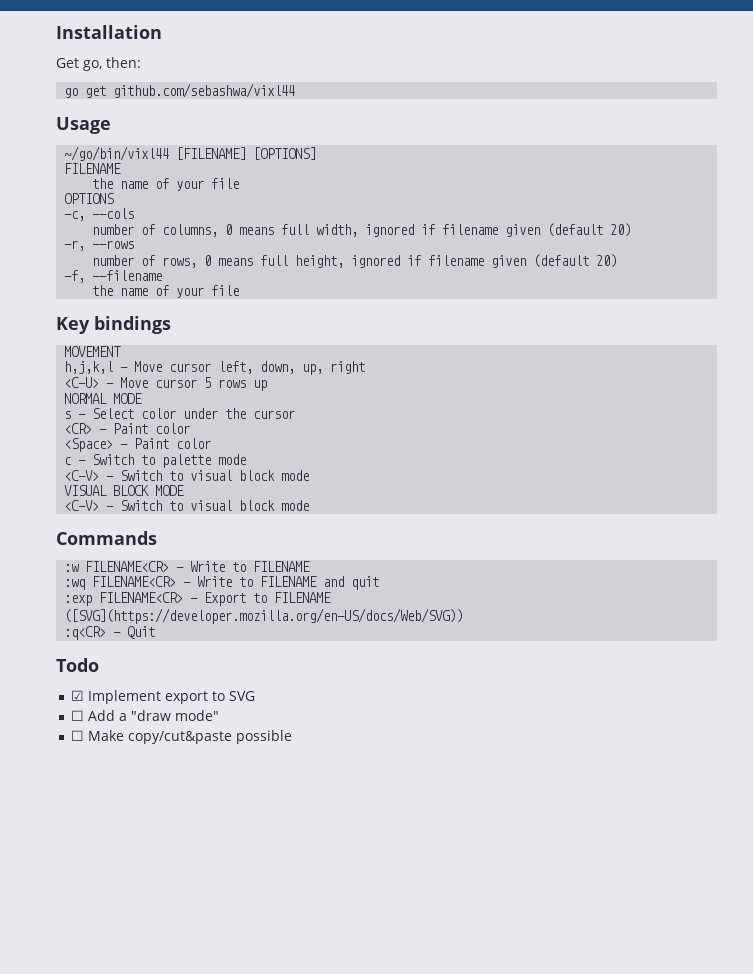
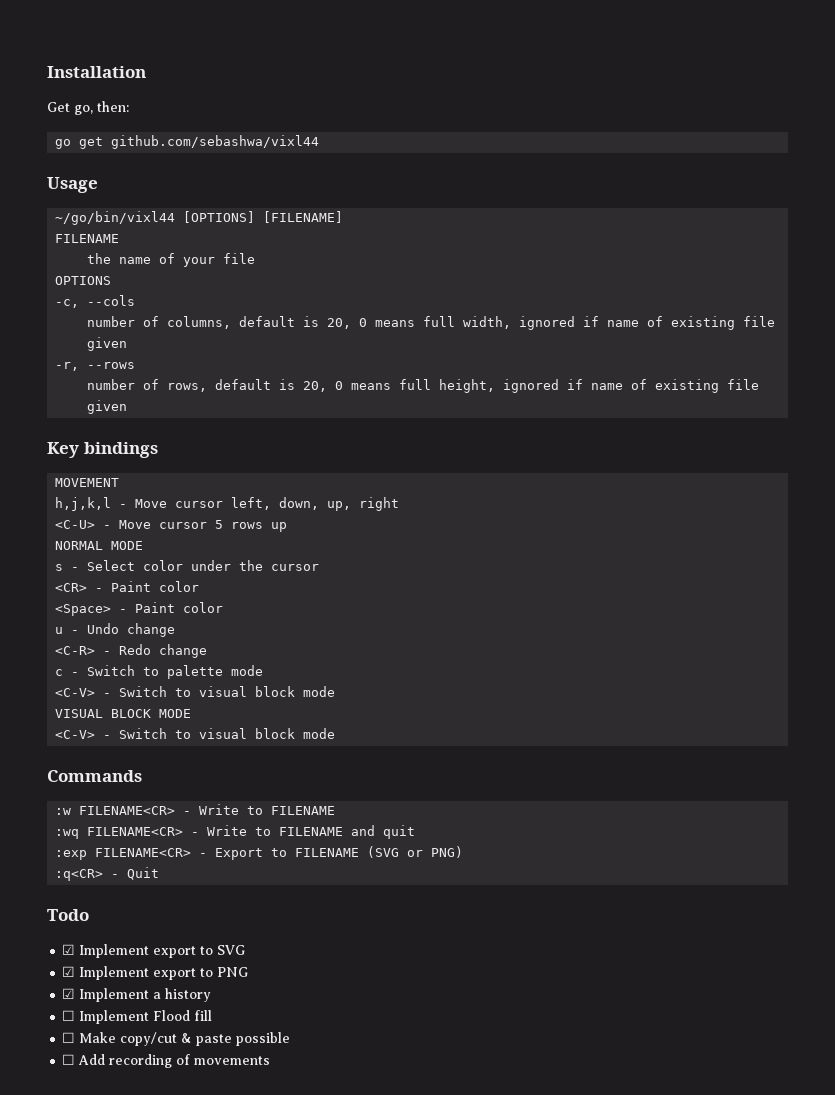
- ~/go/bin/vixl44 [FILENAME] [OPTIONS]
+ ~/go/bin/vixl44 [OPTIONS] [FILENAME]
- number of columns, 0 means full width, ignored if filename given (default 20)
+ number of columns, default is 20, 0 means full width, ignored if name of existing file given
- number of rows, 0 means full height, ignored if filename given (default 20)
- -f, --filename
- the name of your file
+ number of rows, default is 20, 0 means full height, ignored if name of existing file given
+ u - Undo change
+ <C-R> - Redo change
- :exp FILENAME<CR> - Export to FILENAME ([SVG](https://developer.mozilla.org/en-US/docs/Web/SVG))
+ :exp FILENAME<CR> - Export to FILENAME (SVG or PNG)
- ☐ Add a "draw mode"
- ☐ Make copy/cut&paste possible
+ ☑ Implement export to PNG
+ ☑ Implement a history
+ ☐ Implement Flood fill
+ ☐ Make copy/cut & paste possible
+ ☐ Add recording of movements

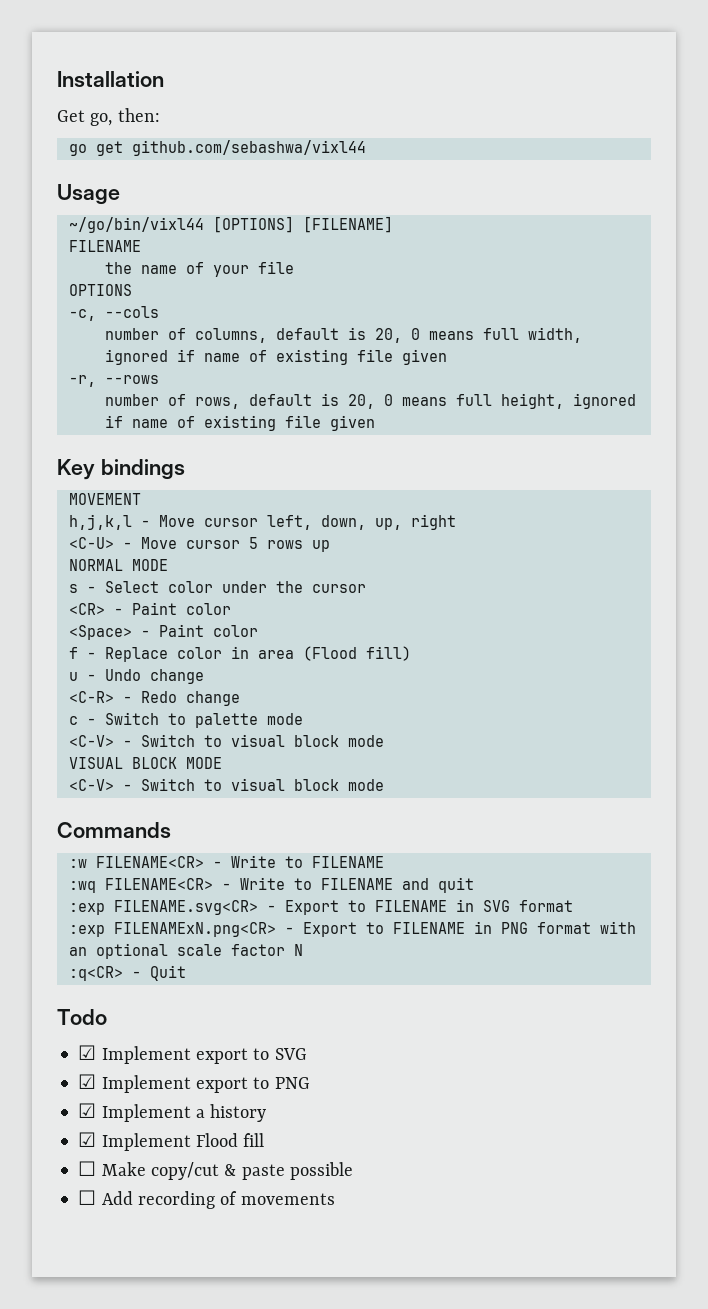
+ f - Replace color in area (Flood fill)
- :exp FILENAME<CR> - Export to FILENAME (SVG or PNG)
+ :exp FILENAME.svg<CR> - Export to FILENAME in SVG format
+ :exp FILENAMExN.png<CR> - Export to FILENAME in PNG format with an optional scale factor N
- ☐ Implement Flood fill
+ ☑ Implement Flood fill

